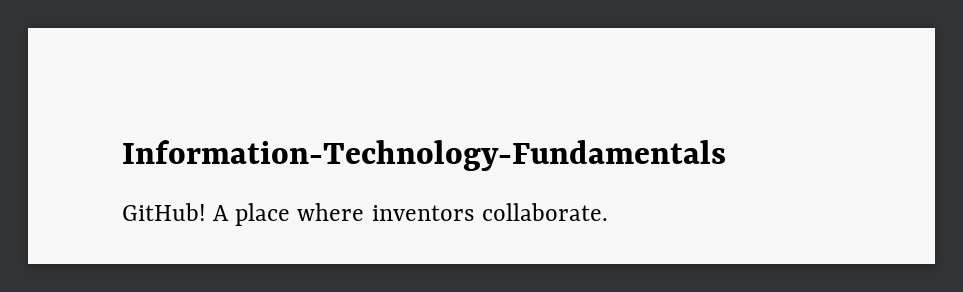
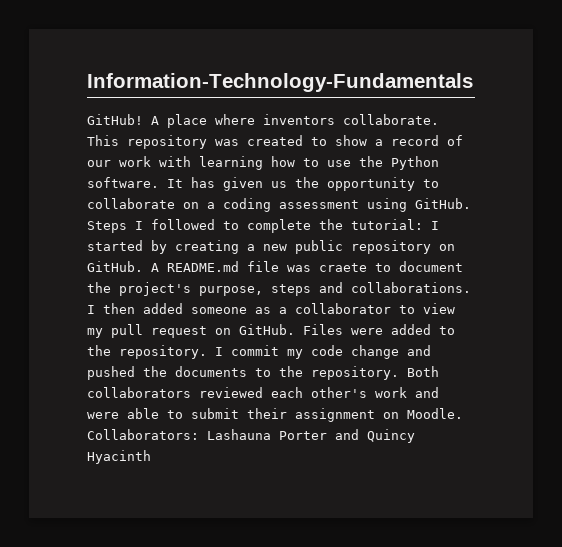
+ This repository was created to show a record of our work with learning how to use the Python software. It has given us the opportunity to collaborate on a coding assessment using GitHub. Steps I followed to complete the tutorial: I started by creating a new public repository on GitHub. A README.md file was craete to document the project's purpose, steps and collaborations. I then added someone as a collaborator to view my pull request on GitHub. Files were added to the repository. I commit my code change and pushed the documents to the repository. Both collaborators reviewed each other's work and were able to submit their assignment on Moodle. Collaborators: Lashauna Porter and Quincy Hyacinth

